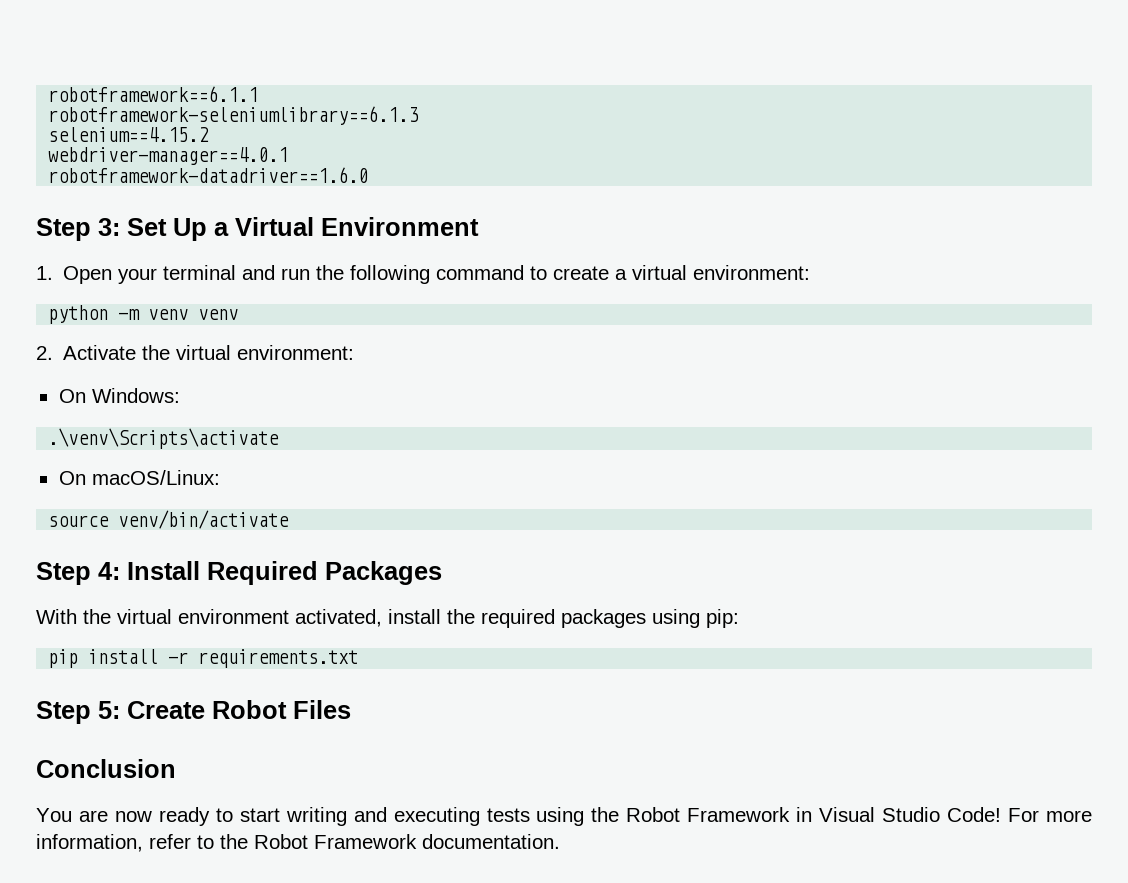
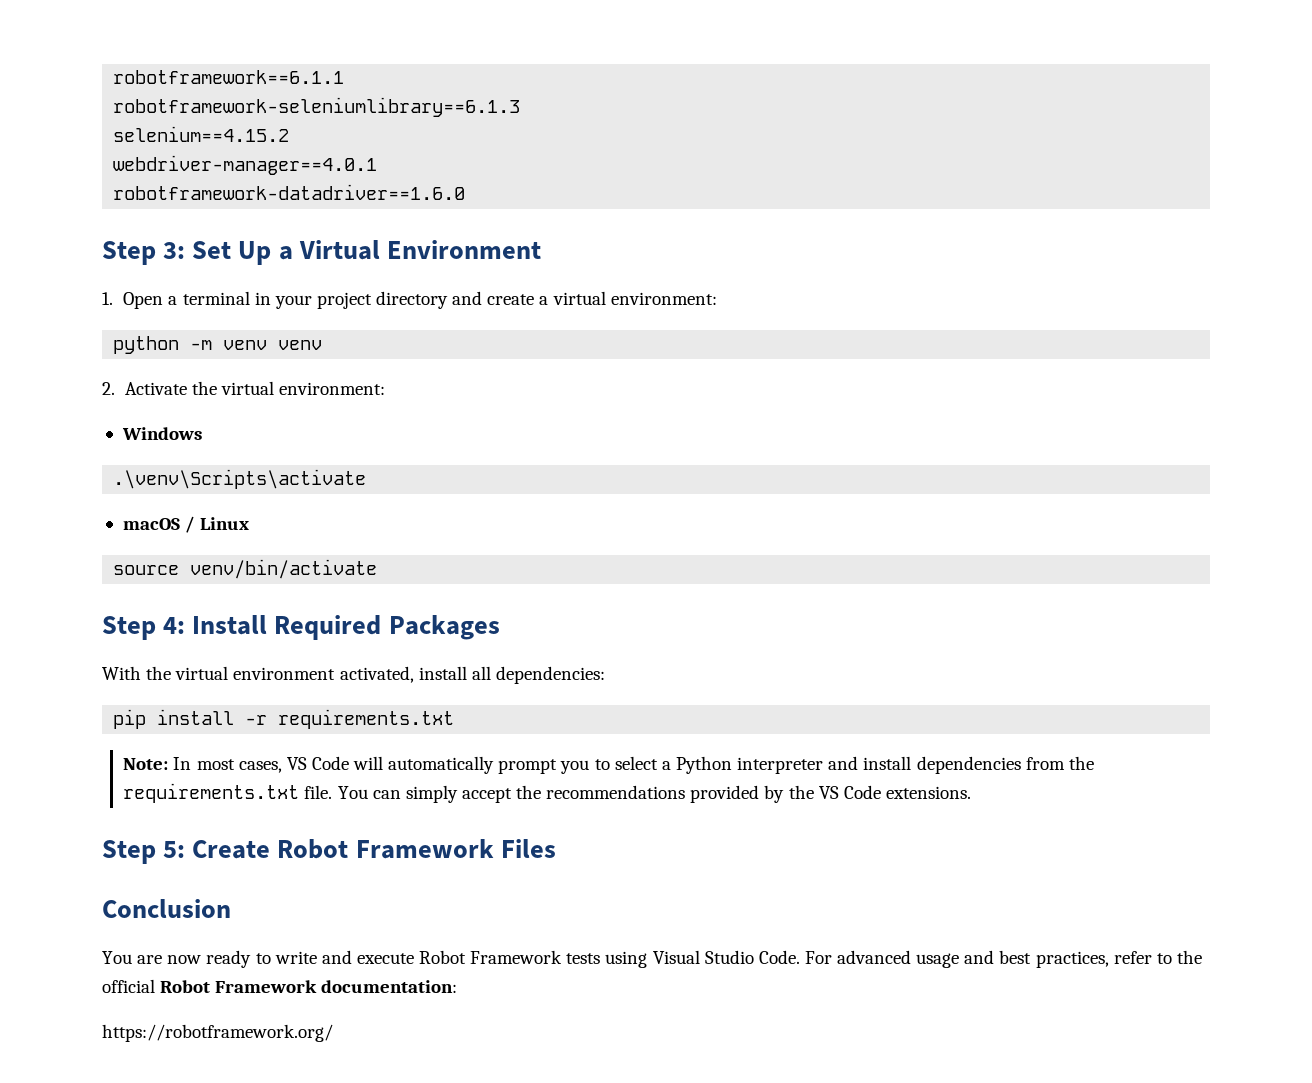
- 1. Open your terminal and run the following command to create a virtual environment:
+ 1. Open a terminal in your project directory and create a virtual environment:
- On Windows:
+ Windows
- On macOS/Linux:
+ macOS / Linux
- With the virtual environment activated, install the required packages using pip:
+ With the virtual environment activated, install all dependencies:
+ Note: In most cases, VS Code will automatically prompt you to select a Python interpreter and install dependencies from the requirements.txt file. You can simply accept the recommendations provided by the VS Code extensions.
- Step 5: Create Robot Files
+ Step 5: Create Robot Framework Files
- You are now ready to start writing and executing tests using the Robot Framework in Visual Studio Code! For more information, refer to the Robot Framework documentation.
+ You are now ready to write and execute Robot Framework tests using Visual Studio Code. For advanced usage and best practices, refer to the official Robot Framework documentation:
+ https://robotframework.org/

